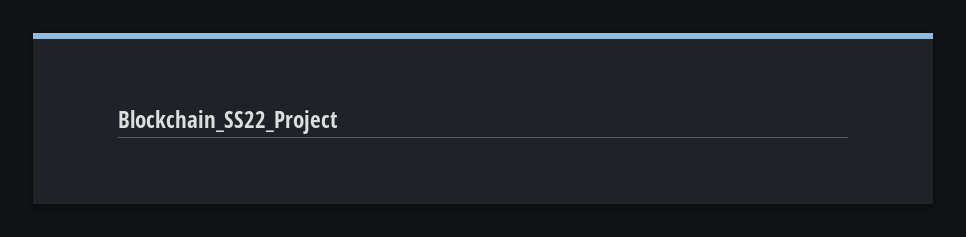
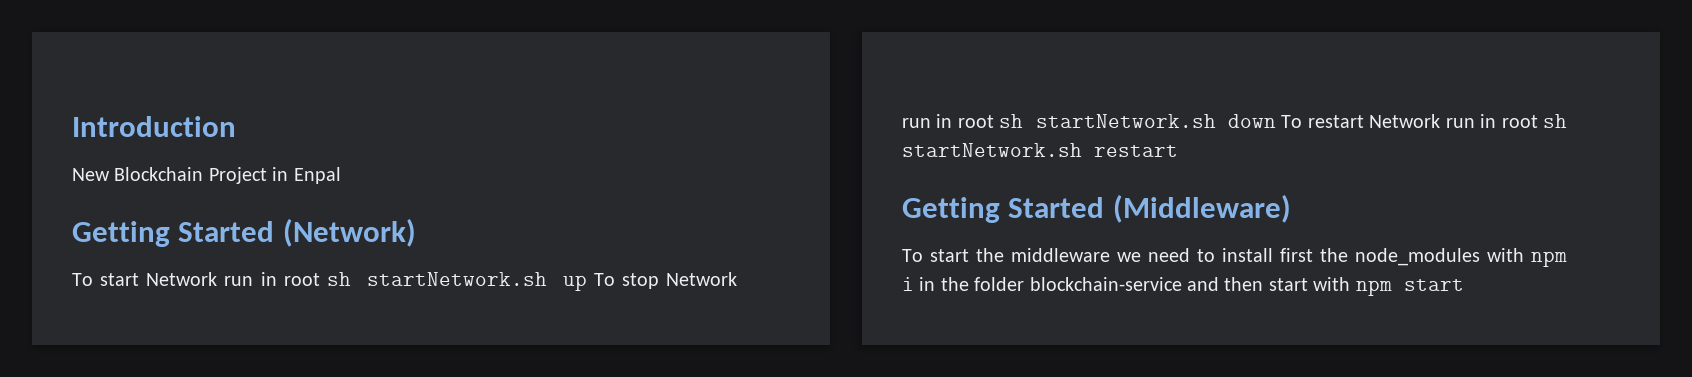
- Blockchain_SS22_Project
+ Introduction
+ New Blockchain Project in Enpal
+ Getting Started (Network)
+ To start Network run in root sh startNetwork.sh up To stop Network run in root sh startNetwork.sh down To restart Network run in root sh startNetwork.sh restart
+ Getting Started (Middleware)
+ To start the middleware we need to install first the node_modules with npm i in the folder blockchain-service and then start with npm start

